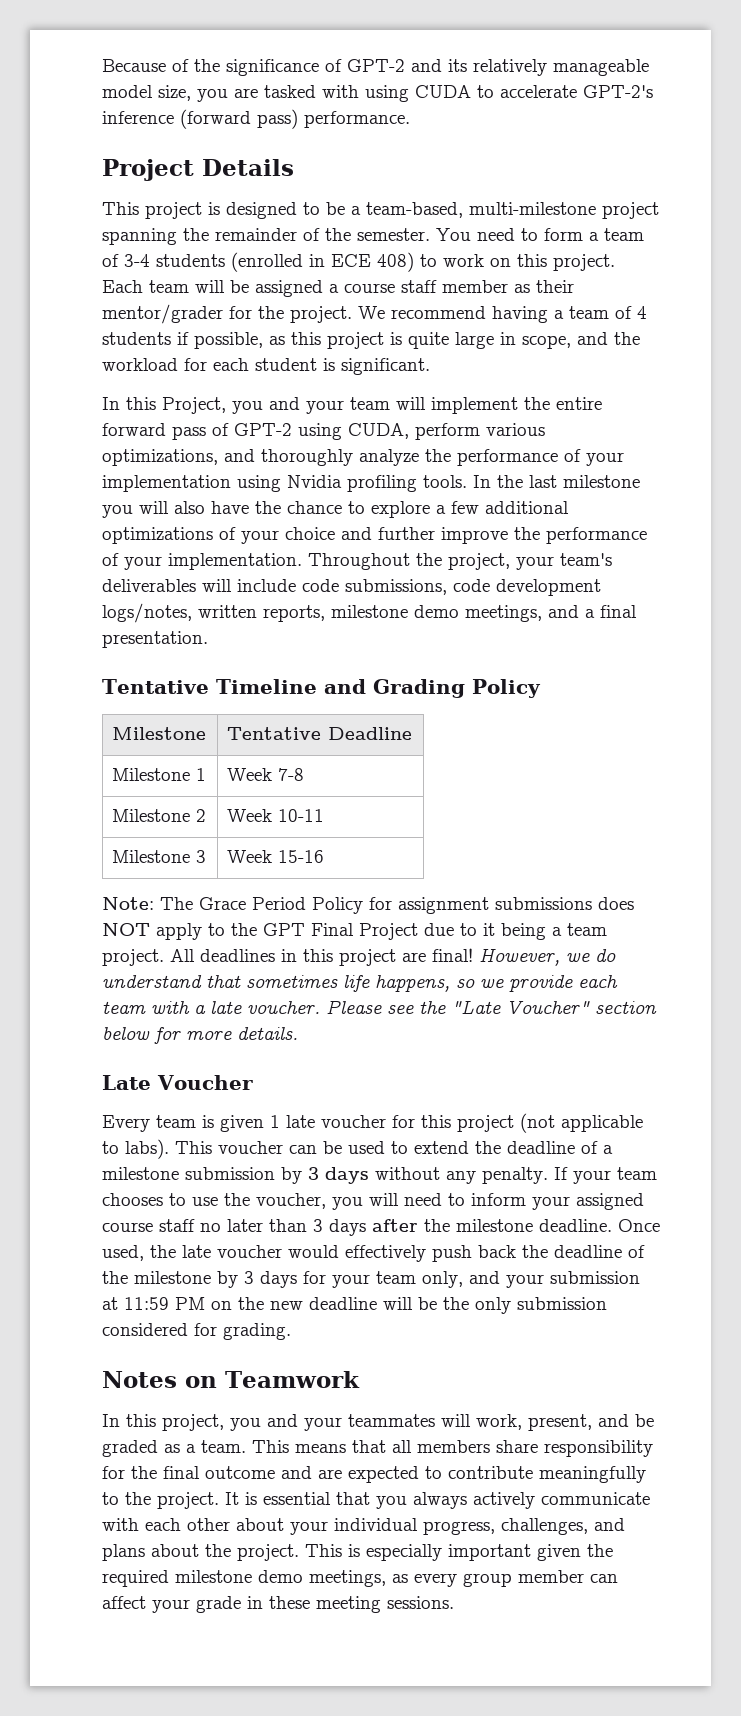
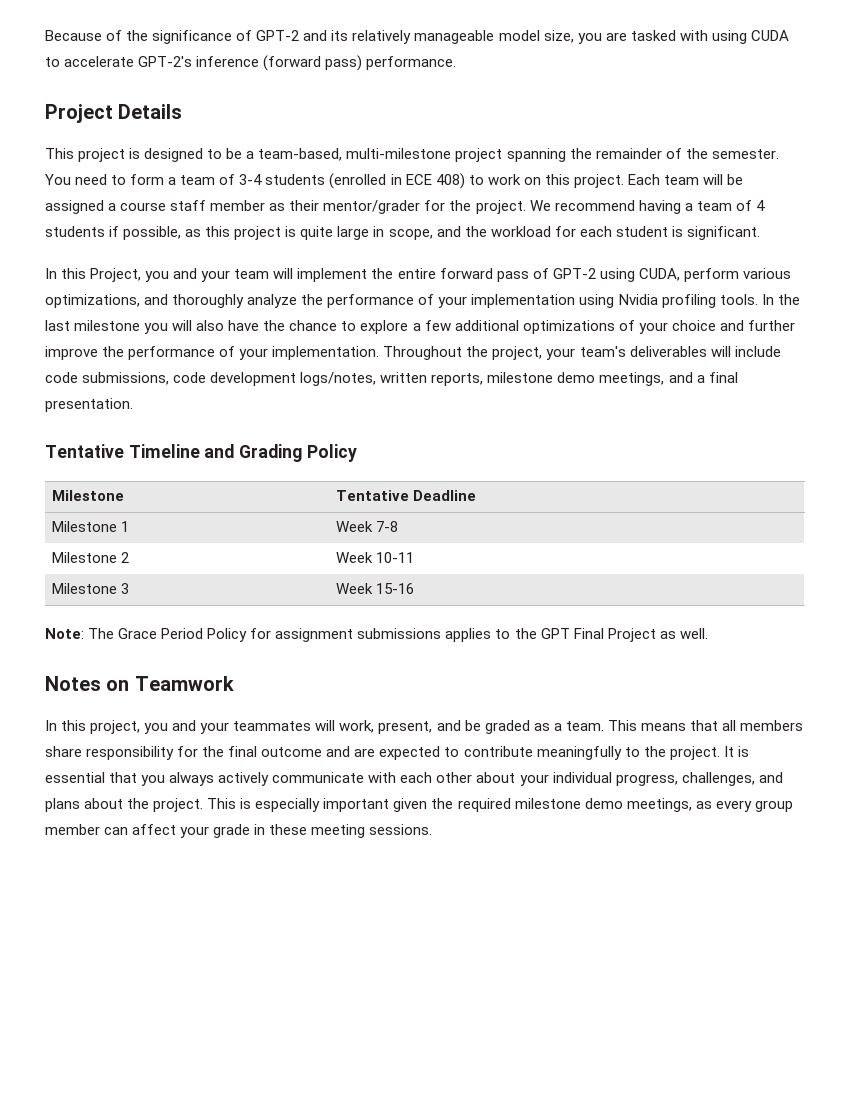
- Note: The Grace Period Policy for assignment submissions does NOT apply to the GPT Final Project due to it being a team project. All deadlines in this project are final! However, we do understand that sometimes life happens, so we provide each team with a late voucher. Please see the "Late Voucher" section below for more details.
- Late Voucher
- Every team is given 1 late voucher for this project (not applicable to labs). This voucher can be used to extend the deadline of a milestone submission by 3 days without any penalty. If your team chooses to use the voucher, you will need to inform your assigned course staff no later than 3 days after the milestone deadline. Once used, the late voucher would effectively push back the deadline of the milestone by 3 days for your team only, and your submission at 11:59 PM on the new deadline will be the only submission considered for grading.
+ Note: The Grace Period Policy for assignment submissions applies to the GPT Final Project as well.

